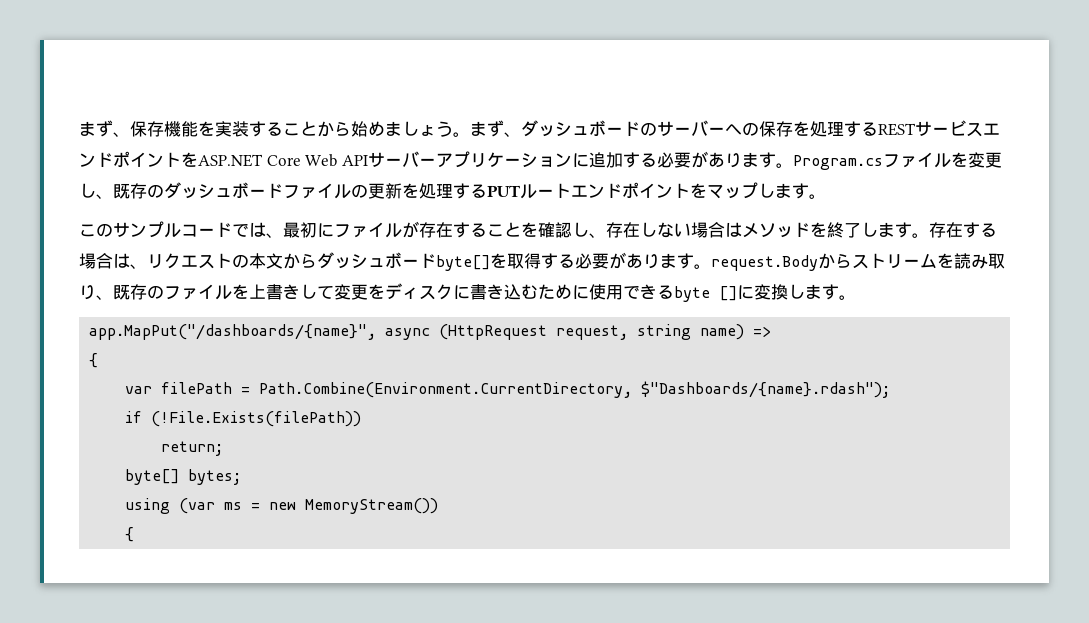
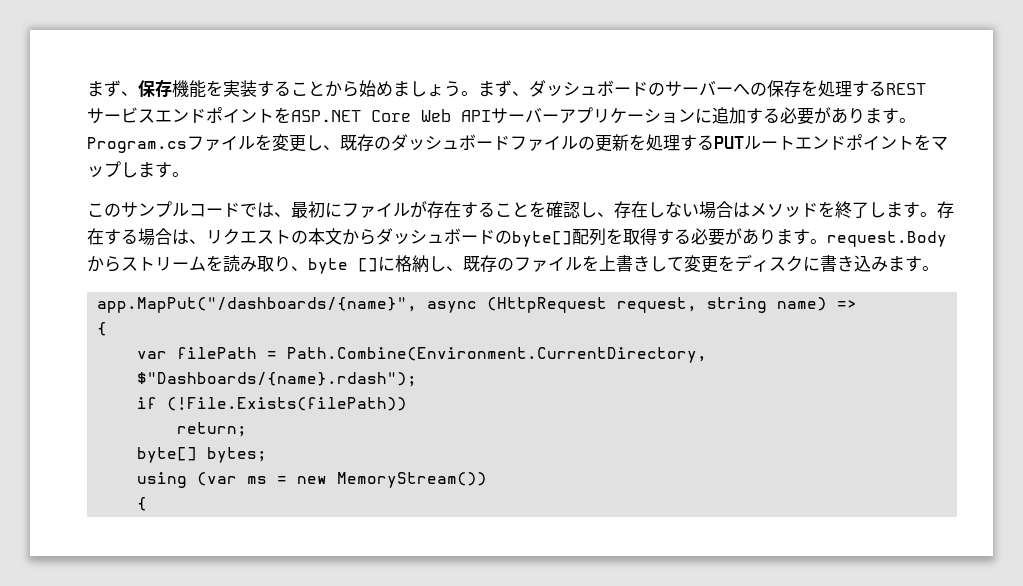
- 存在する場合は、リクエストの本文からダッシュボードbyte[]を取得する必要があります。request.Bodyからストリームを読み取り、既存のファイルを上書きして変更をディスクに書き込むために使用できるbyte []に変換します。
+ 存在する場合は、リクエストの本文からダッシュボードのbyte[]配列を取得する必要があります。request.Bodyからストリームを読み取り、byte []に格納し、既存のファイルを上書きして変更をディスクに書き込みます。

